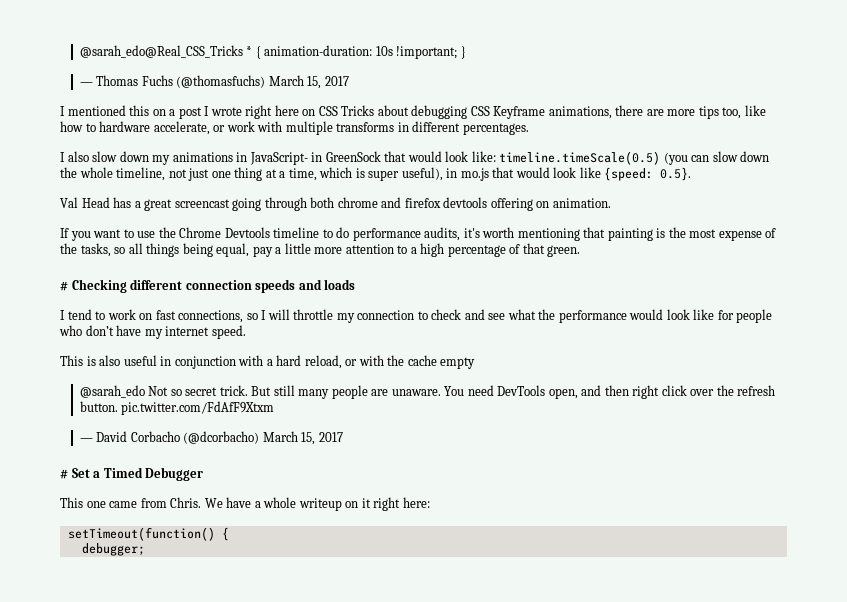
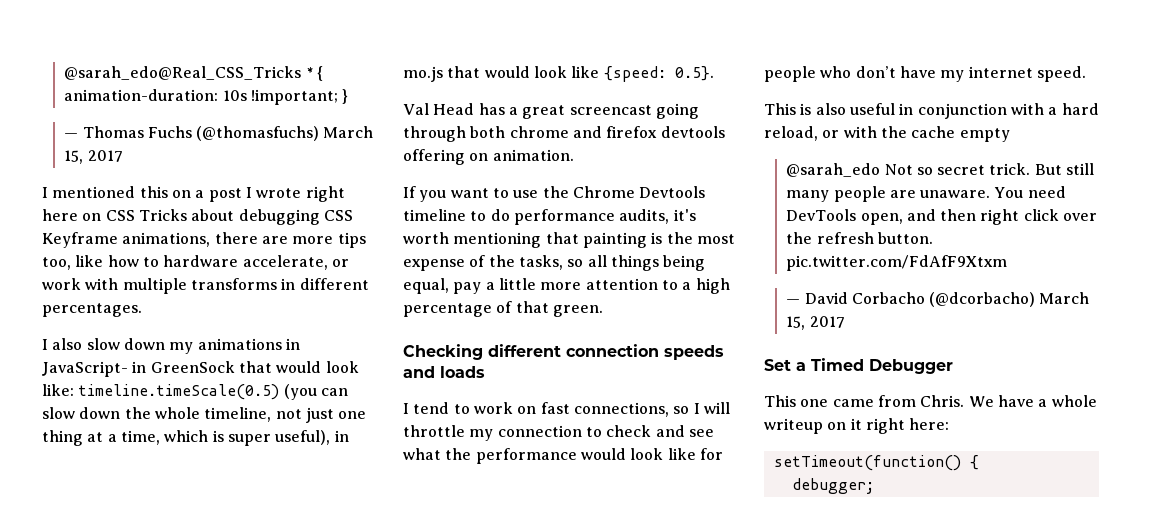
- # Checking different connection speeds and loads
+ Checking different connection speeds and loads
- # Set a Timed Debugger
+ Set a Timed Debugger

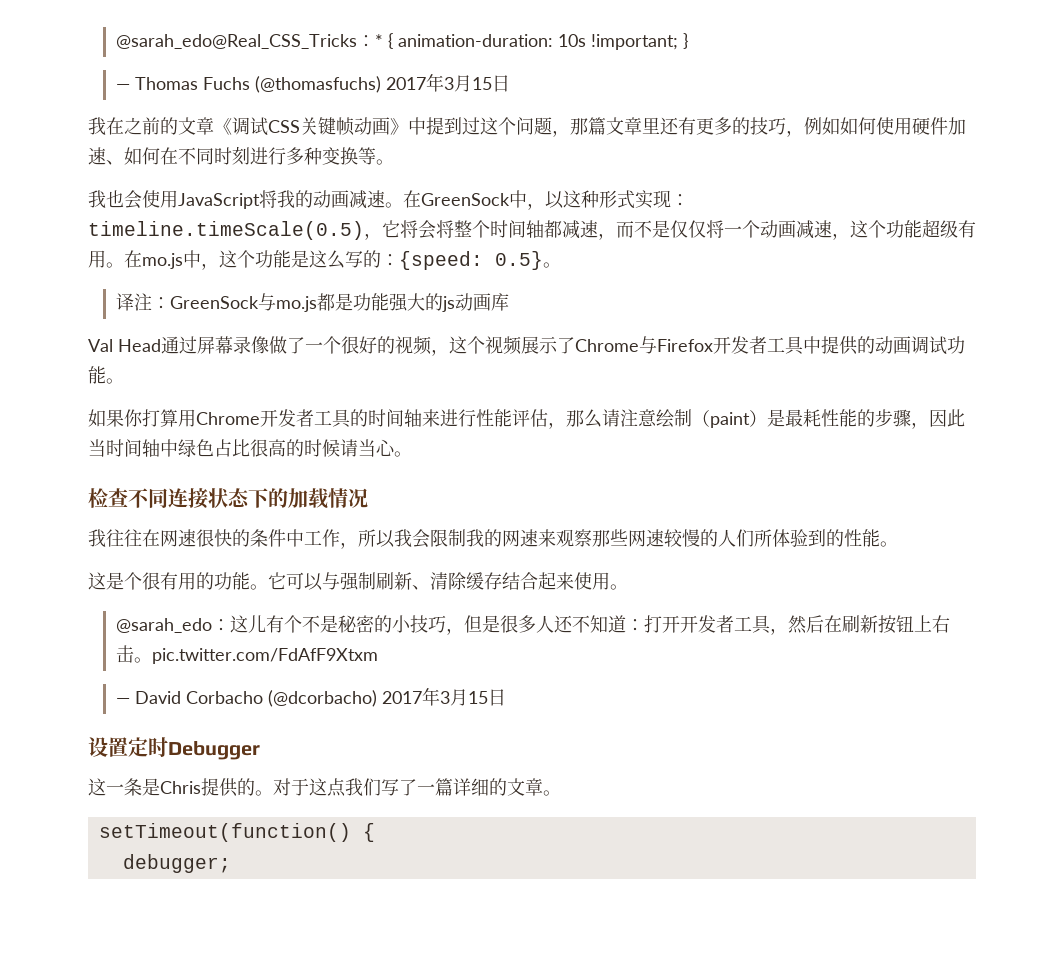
- @sarah_edo@Real_CSS_Tricks * { animation-duration: 10s !important; }
+ @sarah_edo@Real_CSS_Tricks：* { animation-duration: 10s !important; }
- — Thomas Fuchs (@thomasfuchs) March 15, 2017
- I mentioned this on a post I wrote right here on CSS Tricks about debugging CSS Keyframe animations, there are more tips too, like how to hardware accelerate, or work with multiple transforms in different percentages.
- I also slow down my animations in JavaScript- in GreenSock that would look like: timeline.timeScale(0.5) (you can slow down the whole timeline, not just one thing at a time, which is super useful), in mo.js that would look like {speed: 0.5}.
- Val Head has a great screencast going through both chrome and firefox devtools offering on animation.
- If you want to use the Chrome Devtools timeline to do performance audits, it's worth mentioning that painting is the most expense of the tasks, so all things being equal, pay a little more attention to a high percentage of that green.
- Checking different connection speeds and loads
- I tend to work on fast connections, so I will throttle my connection to check and see what the performance would look like for people who don’t have my internet speed.
- This is also useful in conjunction with a hard reload, or with the cache empty
- @sarah_edo Not so secret trick. But still many people are unaware. You need DevTools open, and then right click over the refresh button. pic.twitter.com/FdAfF9Xtxm
+ — Thomas Fuchs (@thomasfuchs) 2017年3月15日
+ 我在之前的文章《调试CSS关键帧动画》中提到过这个问题，那篇文章里还有更多的技巧，例如如何使用硬件加速、如何在不同时刻进行多种变换等。
+ 我也会使用JavaScript将我的动画减速。在GreenSock中，以这种形式实现：timeline.timeScale(0.5)，它将会将整个时间轴都减速，而不是仅仅将一个动画减速，这个功能超级有用。在mo.js中，这个功能是这么写的：{speed: 0.5}。
+ 译注：GreenSock与mo.js都是功能强大的js动画库
+ Val Head通过屏幕录像做了一个很好的视频，这个视频展示了Chrome与Firefox开发者工具中提供的动画调试功能。
+ 如果你打算用Chrome开发者工具的时间轴来进行性能评估，那么请注意绘制（paint）是最耗性能的步骤，因此当时间轴中绿色占比很高的时候请当心。
+ 检查不同连接状态下的加载情况
+ 我往往在网速很快的条件中工作，所以我会限制我的网速来观察那些网速较慢的人们所体验到的性能。
+ 这是个很有用的功能。它可以与强制刷新、清除缓存结合起来使用。
+ @sarah_edo：这儿有个不是秘密的小技巧，但是很多人还不知道：打开开发者工具，然后在刷新按钮上右击。pic.twitter.com/FdAfF9Xtxm
- — David Corbacho (@dcorbacho) March 15, 2017
- Set a Timed Debugger
- This one came from Chris. We have a whole writeup on it right here:
+ — David Corbacho (@dcorbacho) 2017年3月15日
+ 设置定时Debugger
+ 这一条是Chris提供的。对于这点我们写了一篇详细的文章。

